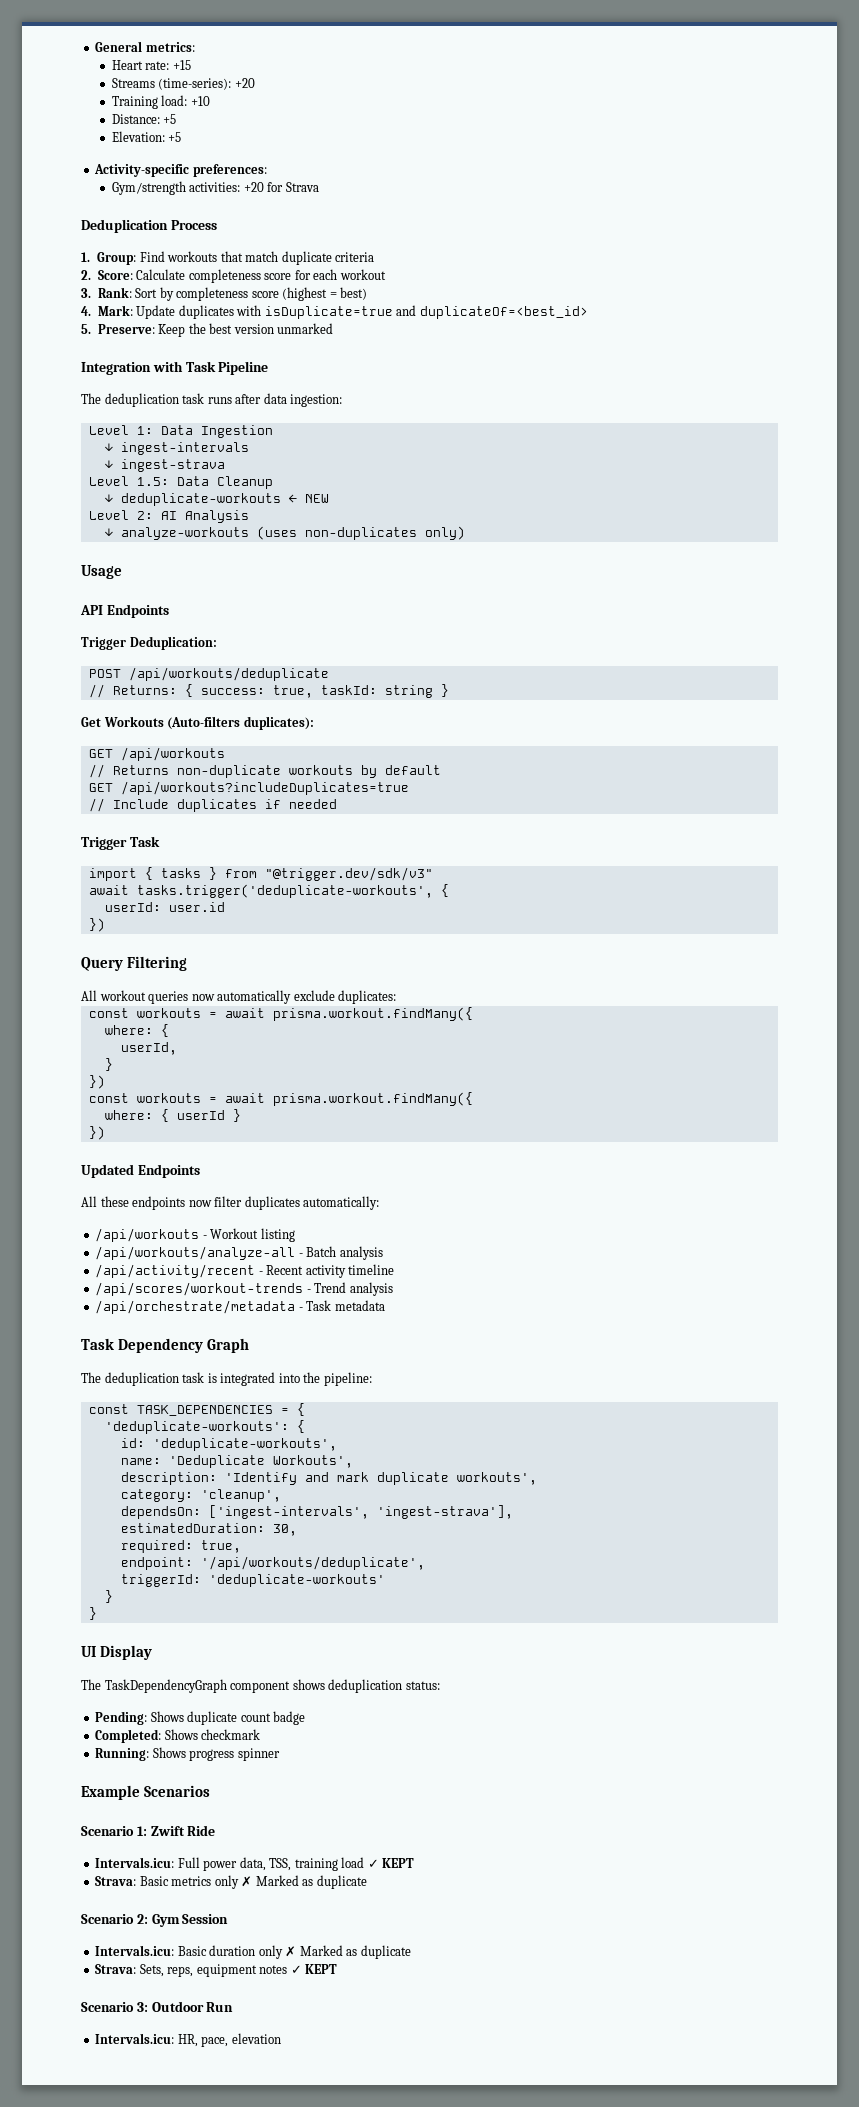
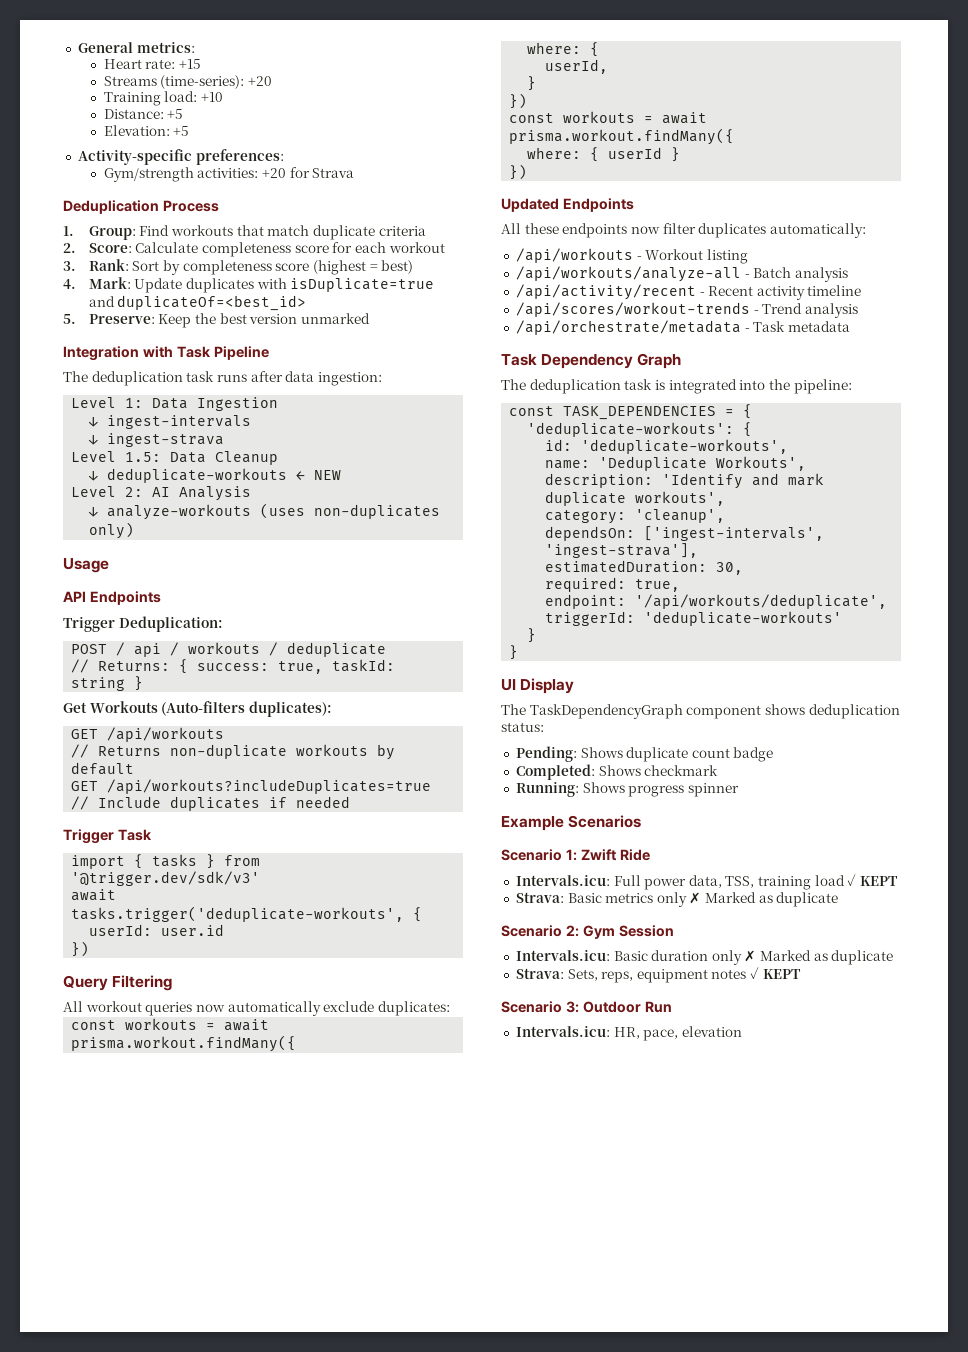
- POST /api/workouts/deduplicate
+ POST / api / workouts / deduplicate
- import { tasks } from "@trigger.dev/sdk/v3"
+ import { tasks } from '@trigger.dev/sdk/v3'

